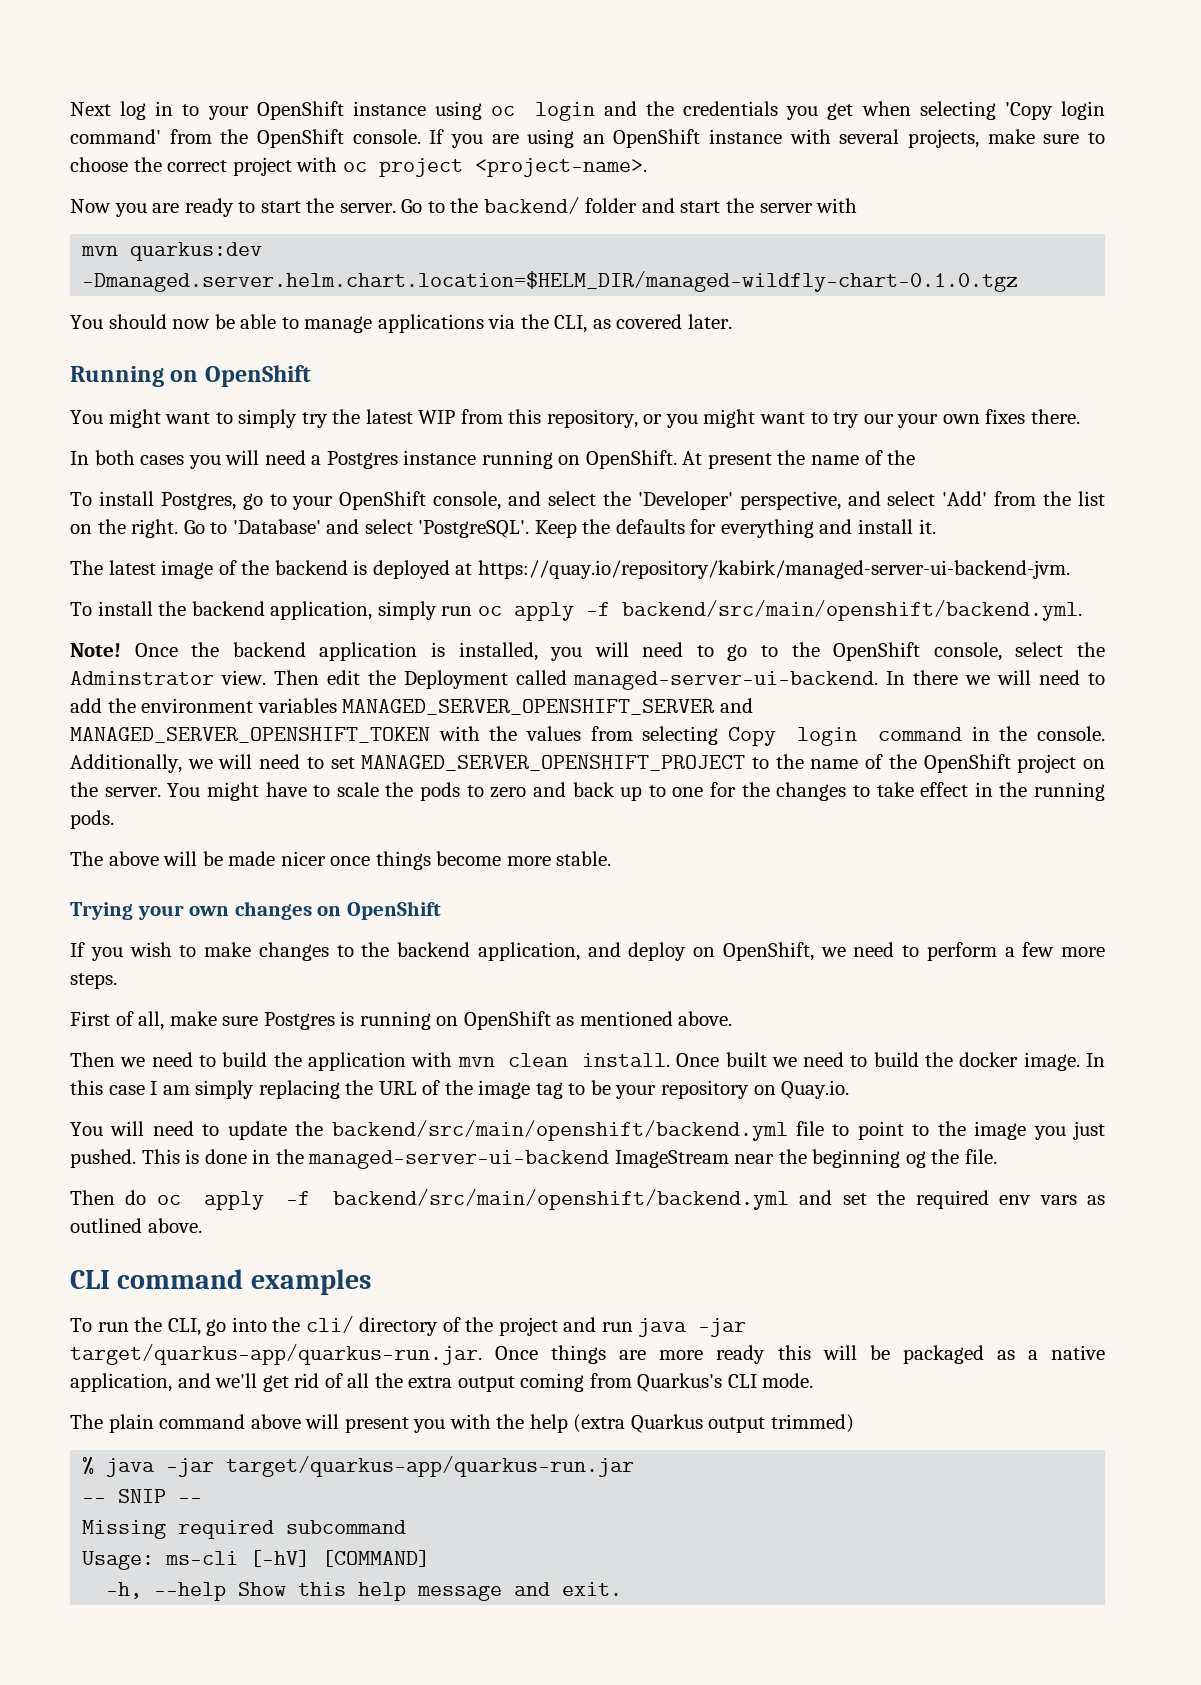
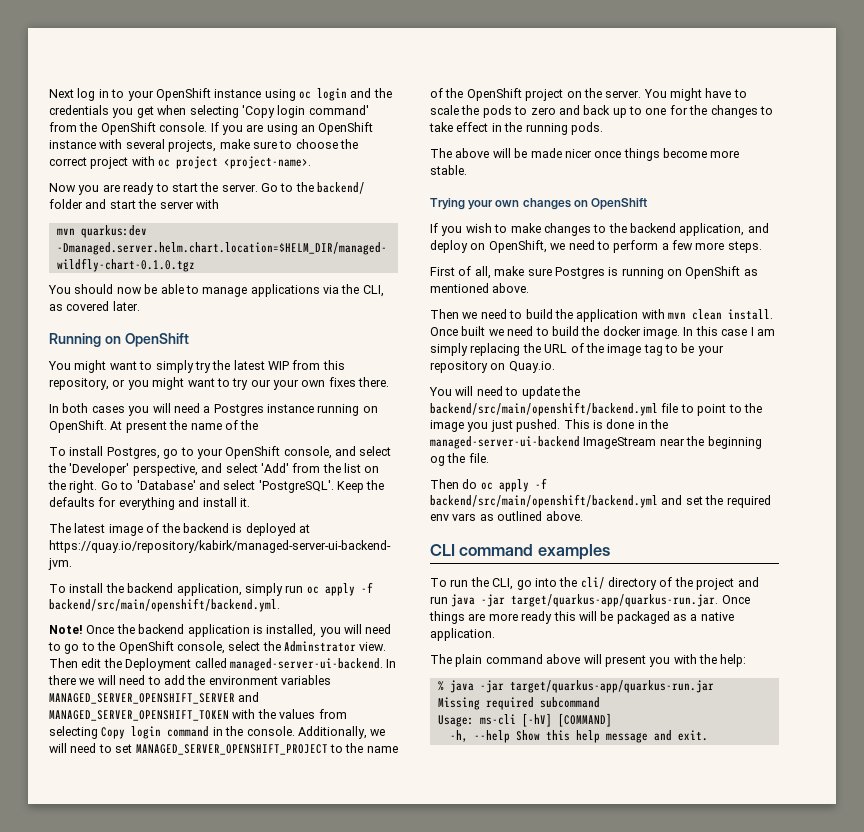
- To run the CLI, go into the cli/ directory of the project and run java -jar target/quarkus-app/quarkus-run.jar. Once things are more ready this will be packaged as a native application, and we'll get rid of all the extra output coming from Quarkus's CLI mode.
+ To run the CLI, go into the cli/ directory of the project and run java -jar target/quarkus-app/quarkus-run.jar. Once things are more ready this will be packaged as a native application.
- The plain command above will present you with the help (extra Quarkus output trimmed)
+ The plain command above will present you with the help:
- -- SNIP --

